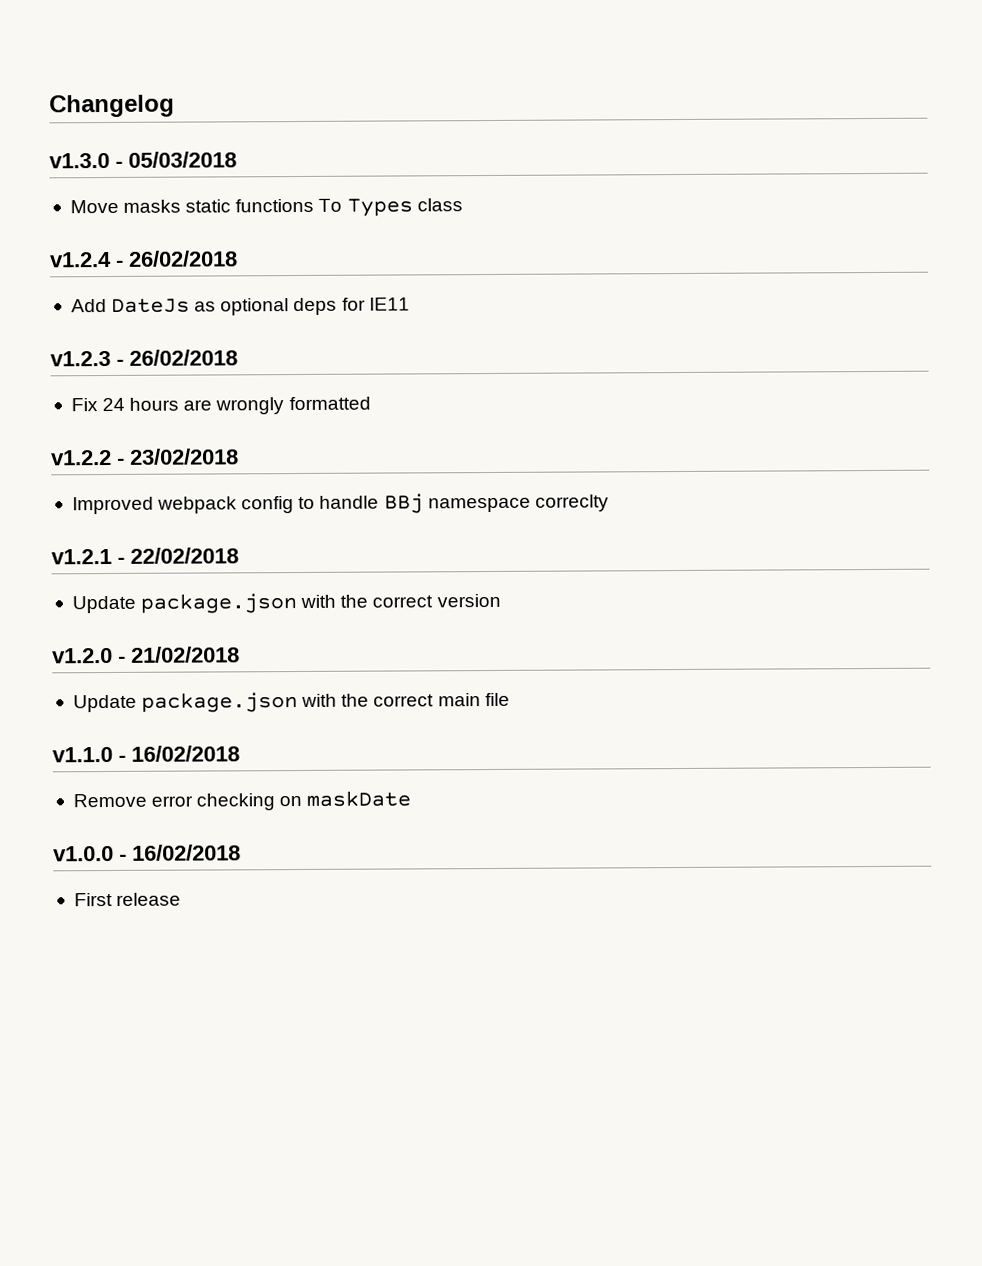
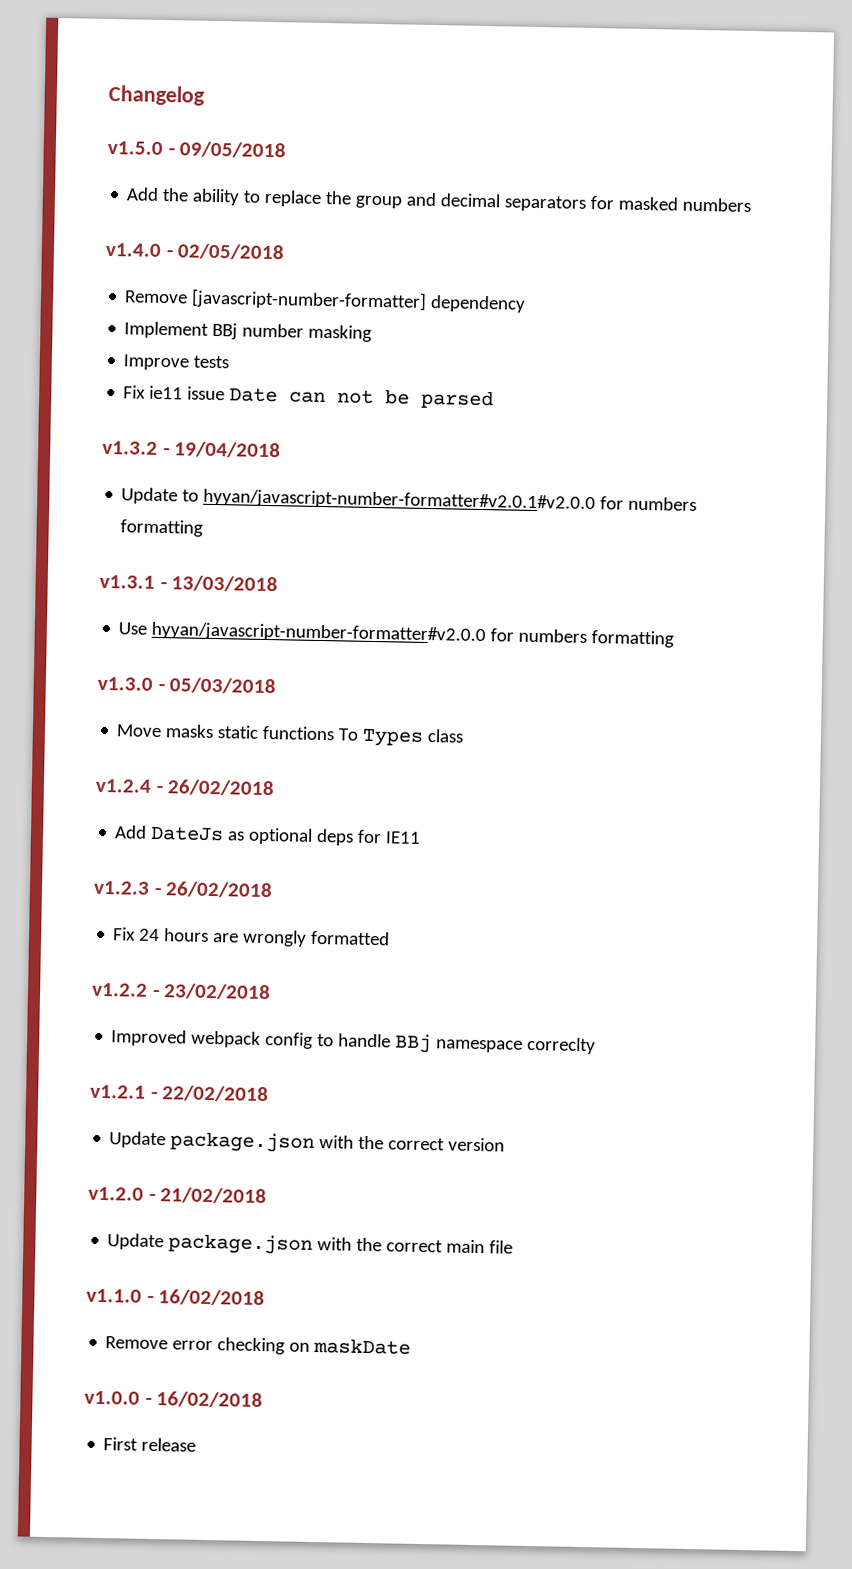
+ v1.5.0 - 09/05/2018
+ Add the ability to replace the group and decimal separators for masked numbers
+ v1.4.0 - 02/05/2018
+ Remove [javascript-number-formatter] dependency
+ Implement BBj number masking
+ Improve tests
+ Fix ie11 issue Date can not be parsed
+ v1.3.2 - 19/04/2018
+ Update to hyyan/javascript-number-formatter#v2.0.1#v2.0.0 for numbers formatting
+ v1.3.1 - 13/03/2018
+ Use hyyan/javascript-number-formatter#v2.0.0 for numbers formatting

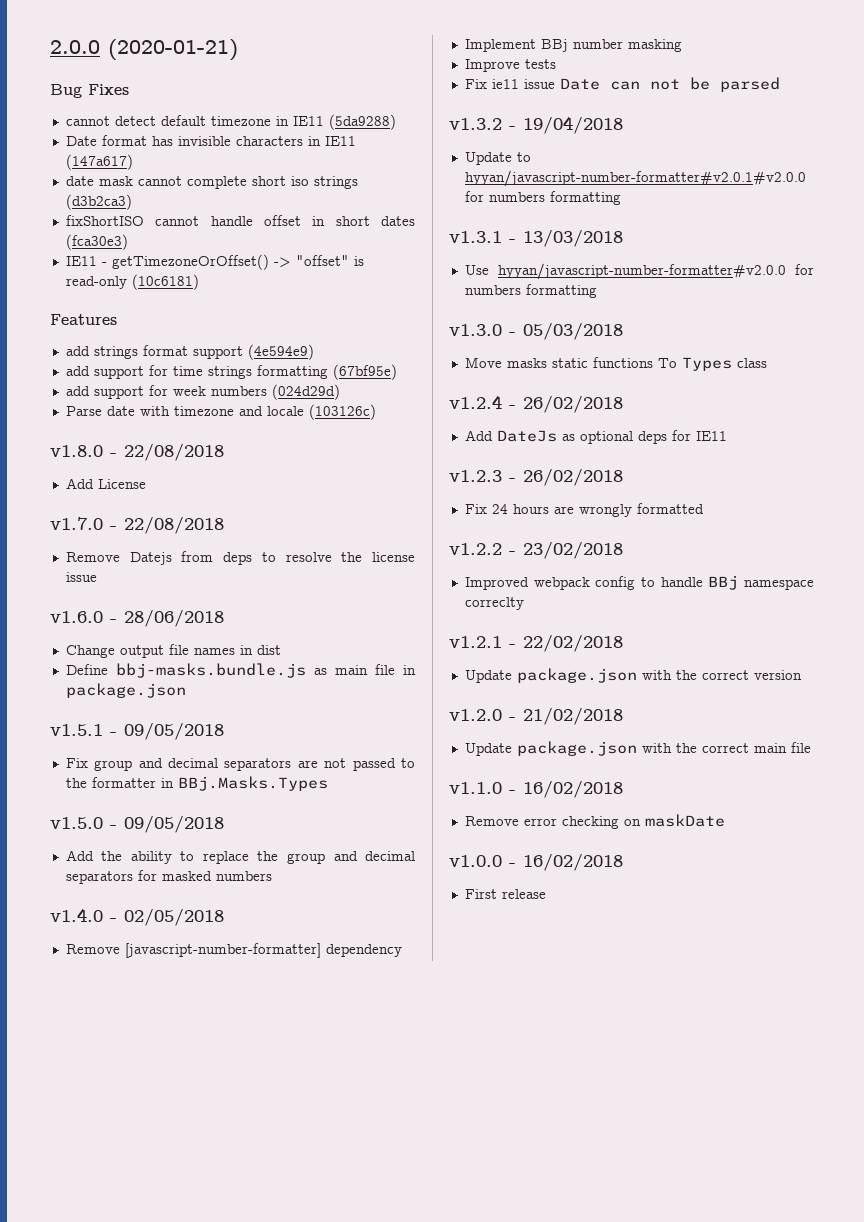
- Changelog
+ 2.0.0 (2020-01-21)
+ Bug Fixes
+ cannot detect default timezone in IE11 (5da9288)
+ Date format has invisible characters in IE11 (147a617)
+ date mask cannot complete short iso strings (d3b2ca3)
+ fixShortISO cannot handle offset in short dates (fca30e3)
+ IE11 - getTimezoneOrOffset() -> "offset" is read-only (10c6181)
+ Features
+ add strings format support (4e594e9)
+ add support for time strings formatting (67bf95e)
+ add support for week numbers (024d29d)
+ Parse date with timezone and locale (103126c)
+ v1.8.0 - 22/08/2018
+ Add License
+ v1.7.0 - 22/08/2018
+ Remove Datejs from deps to resolve the license issue
+ v1.6.0 - 28/06/2018
+ Change output file names in dist
+ Define bbj-masks.bundle.js as main file in package.json
+ v1.5.1 - 09/05/2018
+ Fix group and decimal separators are not passed to the formatter in BBj.Masks.Types

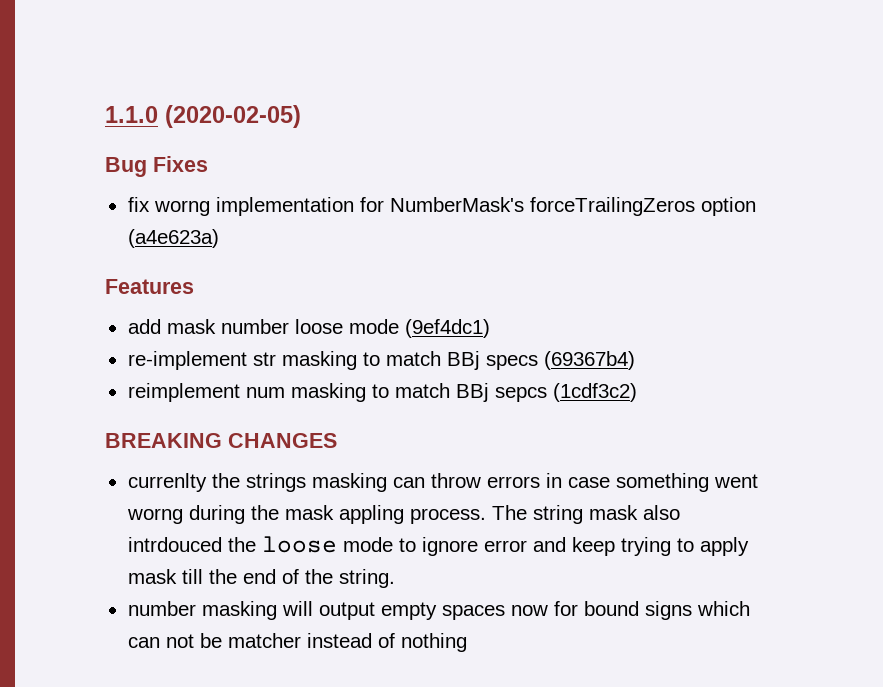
- 2.0.0 (2020-01-21)
+ 1.1.0 (2020-02-05)
- cannot detect default timezone in IE11 (5da9288)
- Date format has invisible characters in IE11 (147a617)
- date mask cannot complete short iso strings (d3b2ca3)
- fixShortISO cannot handle offset in short dates (fca30e3)
- IE11 - getTimezoneOrOffset() -> "offset" is read-only (10c6181)
+ fix worng implementation for NumberMask's forceTrailingZeros option (a4e623a)
  Features
- add strings format support (4e594e9)
- add support for time strings formatting (67bf95e)
- add support for week numbers (024d29d)
- Parse date with timezone and locale (103126c)
- v1.8.0 - 22/08/2018
- Add License
- v1.7.0 - 22/08/2018
- Remove Datejs from deps to resolve the license issue
- v1.6.0 - 28/06/2018
- Change output file names in dist
- Define bbj-masks.bundle.js as main file in package.json
- v1.5.1 - 09/05/2018
- Fix group and decimal separators are not passed to the formatter in BBj.Masks.Types
- v1.5.0 - 09/05/2018
- Add the ability to replace the group and decimal separators for masked numbers
- v1.4.0 - 02/05/2018
- Remove [javascript-number-formatter] dependency
- Implement BBj number masking
- Improve tests
- Fix ie11 issue Date can not be parsed
- v1.3.2 - 19/04/2018
- Update to hyyan/javascript-number-formatter#v2.0.1#v2.0.0 for numbers formatting
- v1.3.1 - 13/03/2018
- Use hyyan/javascript-number-formatter#v2.0.0 for numbers formatting
- v1.3.0 - 05/03/2018
- Move masks static functions To Types class
- v1.2.4 - 26/02/2018
- Add DateJs as optional deps for IE11
- v1.2.3 - 26/02/2018
- Fix 24 hours are wrongly formatted
- v1.2.2 - 23/02/2018
- Improved webpack config to handle BBj namespace correclty
- v1.2.1 - 22/02/2018
- Update package.json with the correct version
- v1.2.0 - 21/02/2018
- Update package.json with the correct main file
- v1.1.0 - 16/02/2018
- Remove error checking on maskDate
- v1.0.0 - 16/02/2018
- First release
+ add mask number loose mode (9ef4dc1)
+ re-implement str masking to match BBj specs (69367b4)
+ reimplement num masking to match BBj sepcs (1cdf3c2)
+ BREAKING CHANGES
+ currenlty the strings masking can throw errors in case something went worng during the mask appling process. The string mask also intrdouced the loose mode to ignore error and keep trying to apply mask till the end of the string.
+ number masking will output empty spaces now for bound signs which can not be matcher instead of nothing

